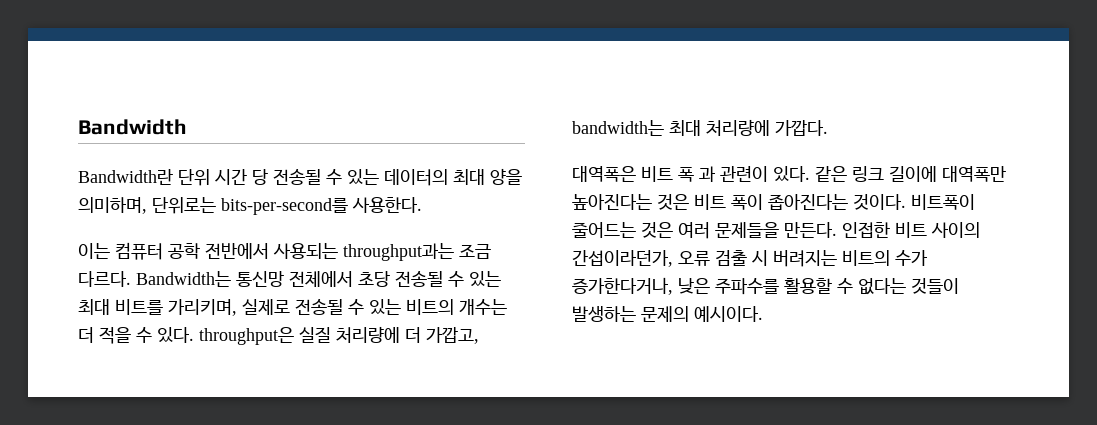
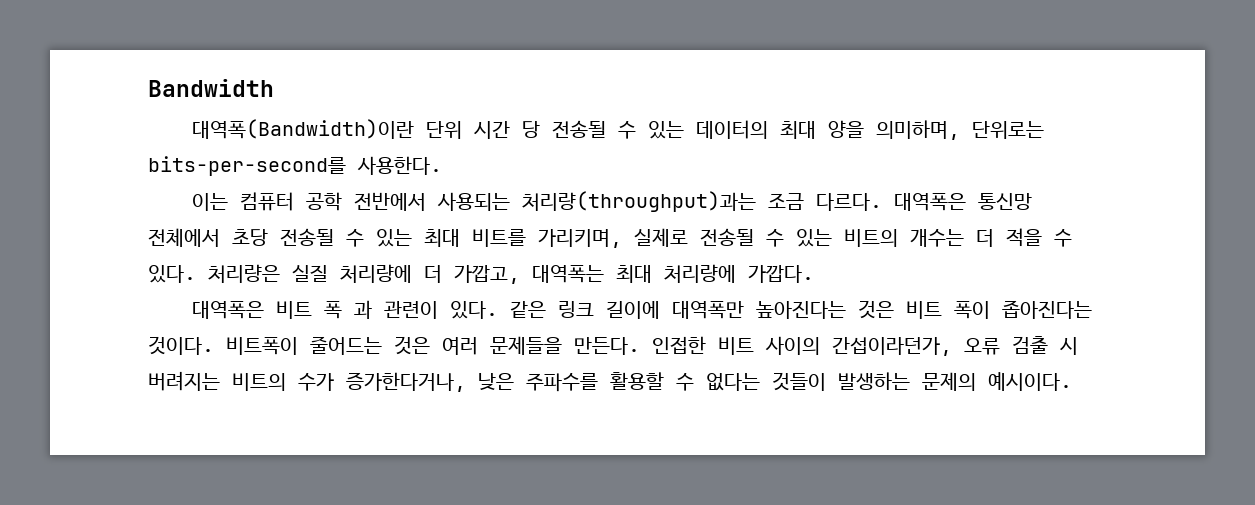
- Bandwidth란 단위 시간 당 전송될 수 있는 데이터의 최대 양을 의미하며, 단위로는 bits-per-second를 사용한다.
+ 대역폭(Bandwidth)이란 단위 시간 당 전송될 수 있는 데이터의 최대 양을 의미하며, 단위로는 bits-per-second를 사용한다.
- 이는 컴퓨터 공학 전반에서 사용되는 throughput과는 조금 다르다.
+ 이는 컴퓨터 공학 전반에서 사용되는 처리량(throughput)과는 조금 다르다.
- Bandwidth는 통신망 전체에서 초당 전송될 수 있는 최대 비트를 가리키며, 실제로 전송될 수 있는 비트의 개수는 더 적을 수 있다. throughput은 실질 처리량에 더 가깝고, bandwidth는 최대 처리량에 가깝다.
+ 대역폭은 통신망 전체에서 초당 전송될 수 있는 최대 비트를 가리키며, 실제로 전송될 수 있는 비트의 개수는 더 적을 수 있다. 처리량은 실질 처리량에 더 가깝고, 대역폭는 최대 처리량에 가깝다.

